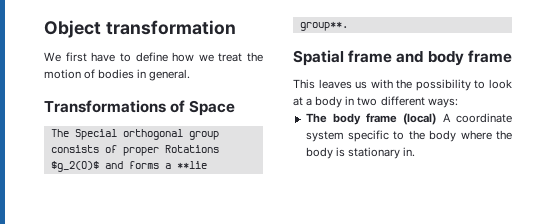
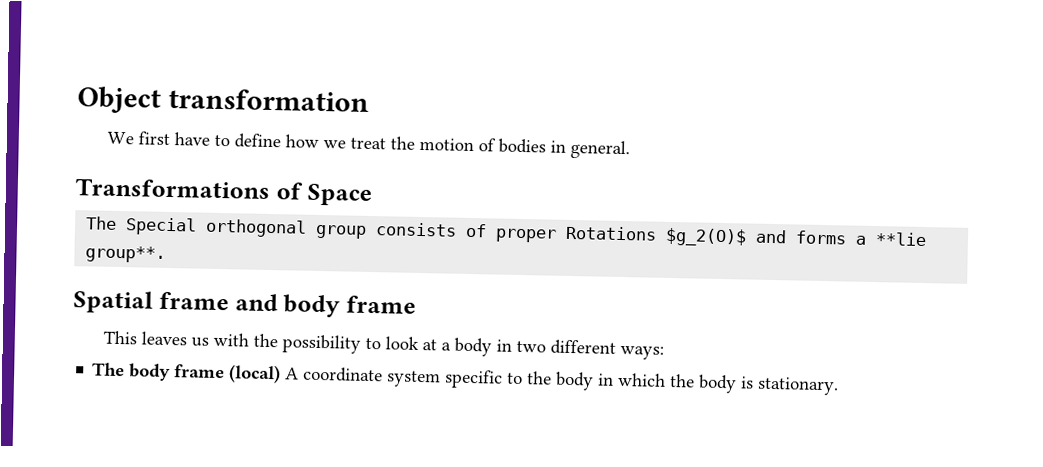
- The body frame (local) A coordinate system specific to the body where the body is stationary in.
+ The body frame (local) A coordinate system specific to the body in which the body is stationary.

